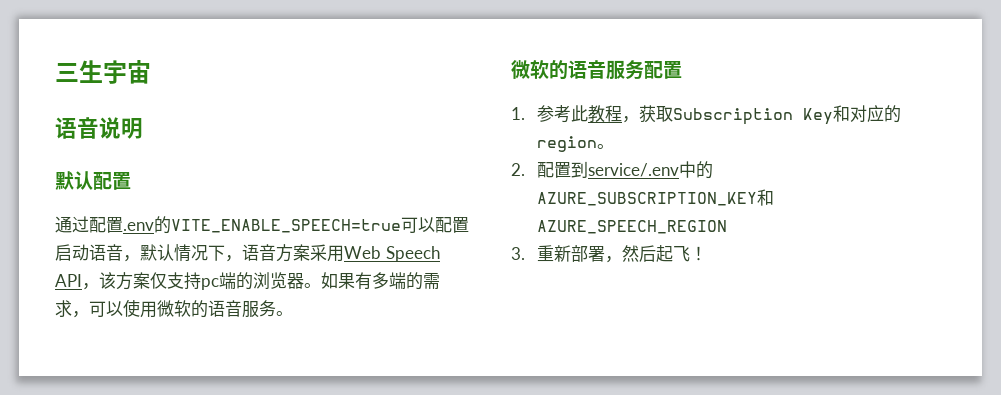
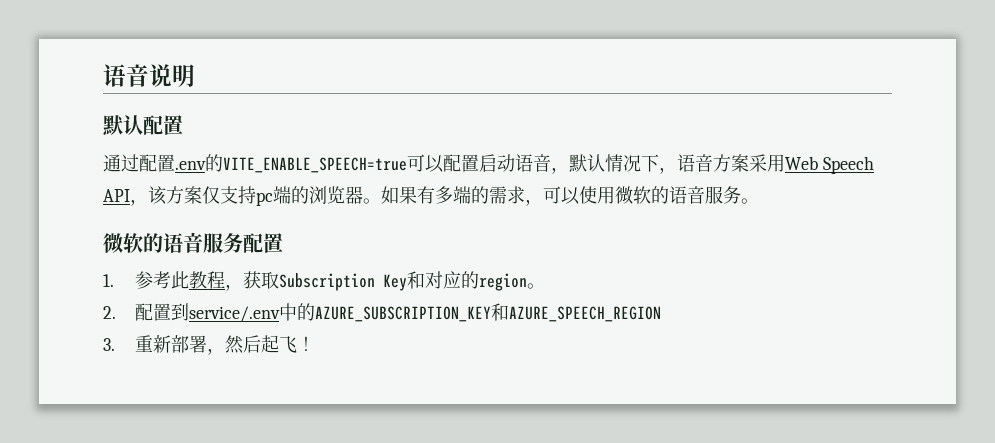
- 三生宇宙

